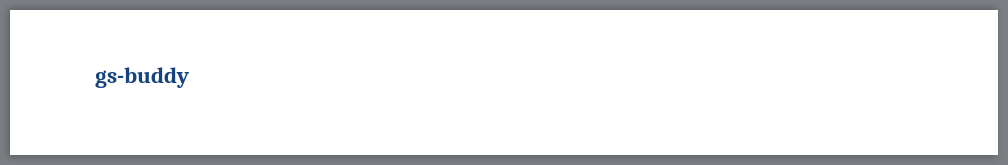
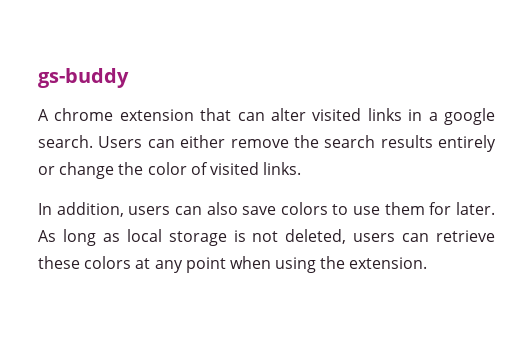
+ A chrome extension that can alter visited links in a google search. Users can either remove the search results entirely or change the color of visited links.
+ In addition, users can also save colors to use them for later. As long as local storage is not deleted, users can retrieve these colors at any point when using the extension.

